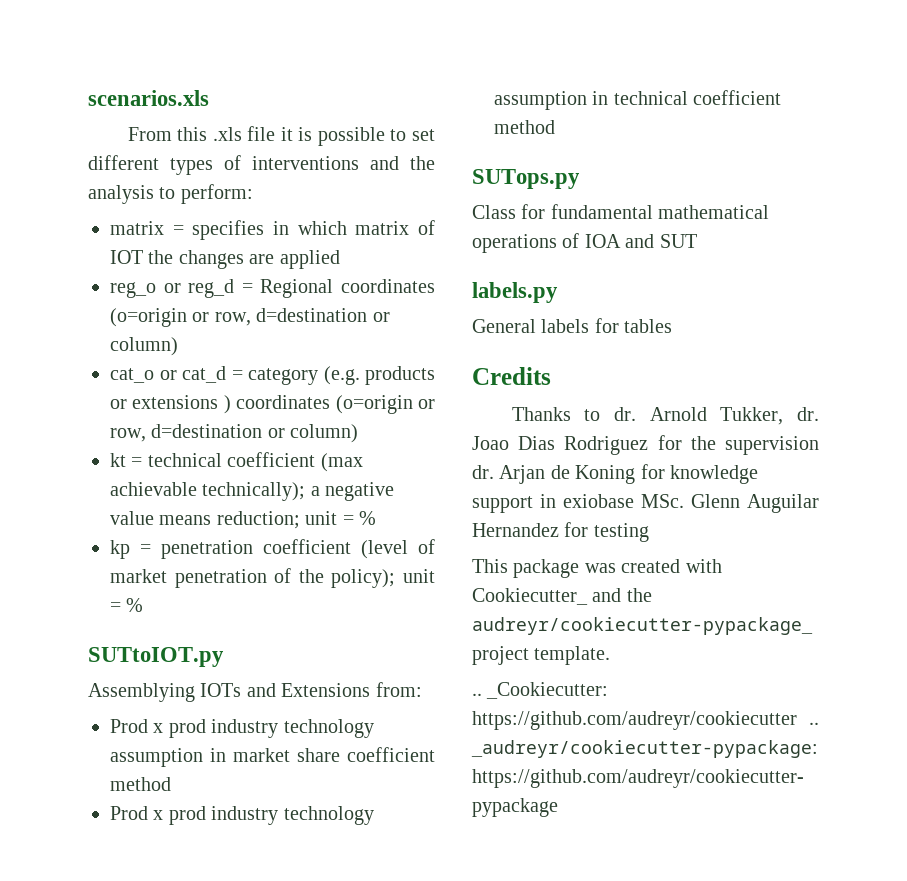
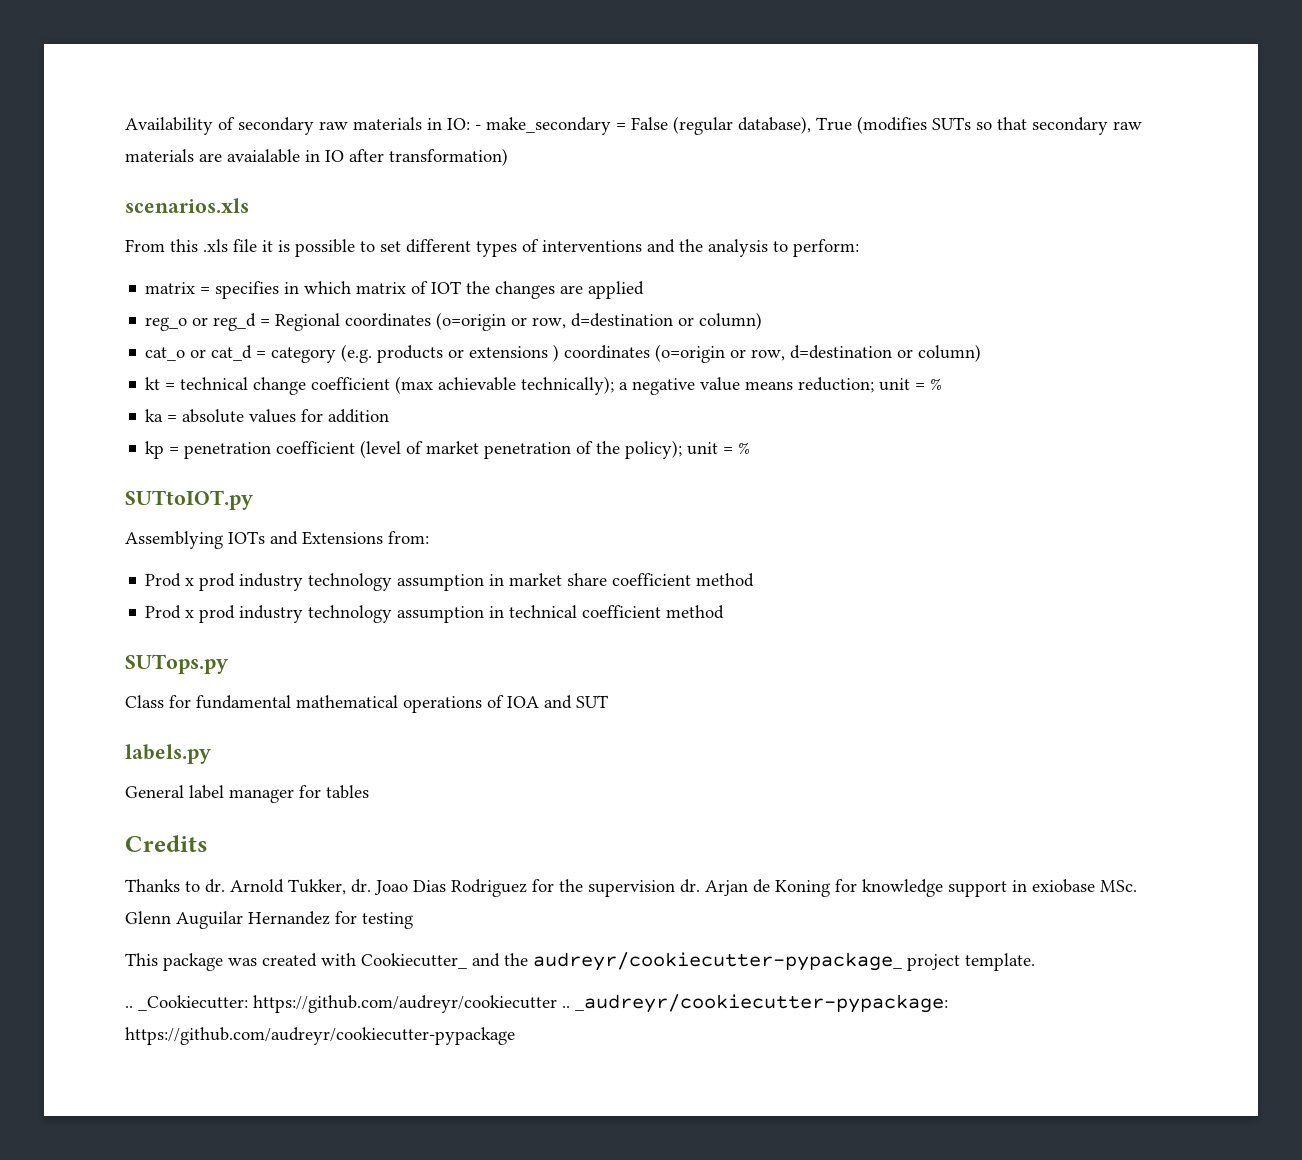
+ Availability of secondary raw materials in IO: - make_secondary = False (regular database), True (modifies SUTs so that secondary raw materials are avaialable in IO after transformation)
- kt = technical coefficient (max achievable technically); a negative value means reduction; unit = %
+ kt = technical change coefficient (max achievable technically); a negative value means reduction; unit = %
+ ka = absolute values for addition
- General labels for tables
+ General label manager for tables

